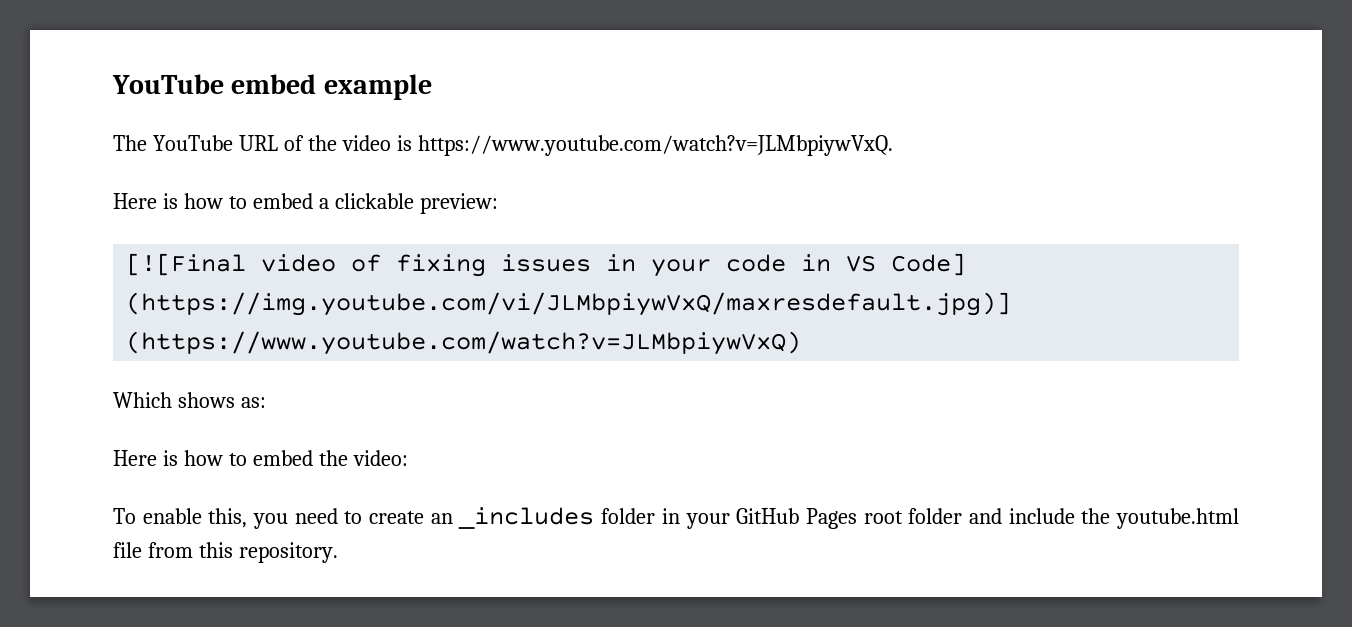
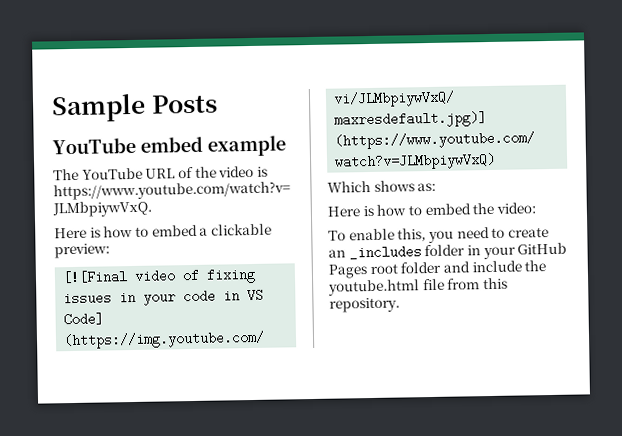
+ Sample Posts

